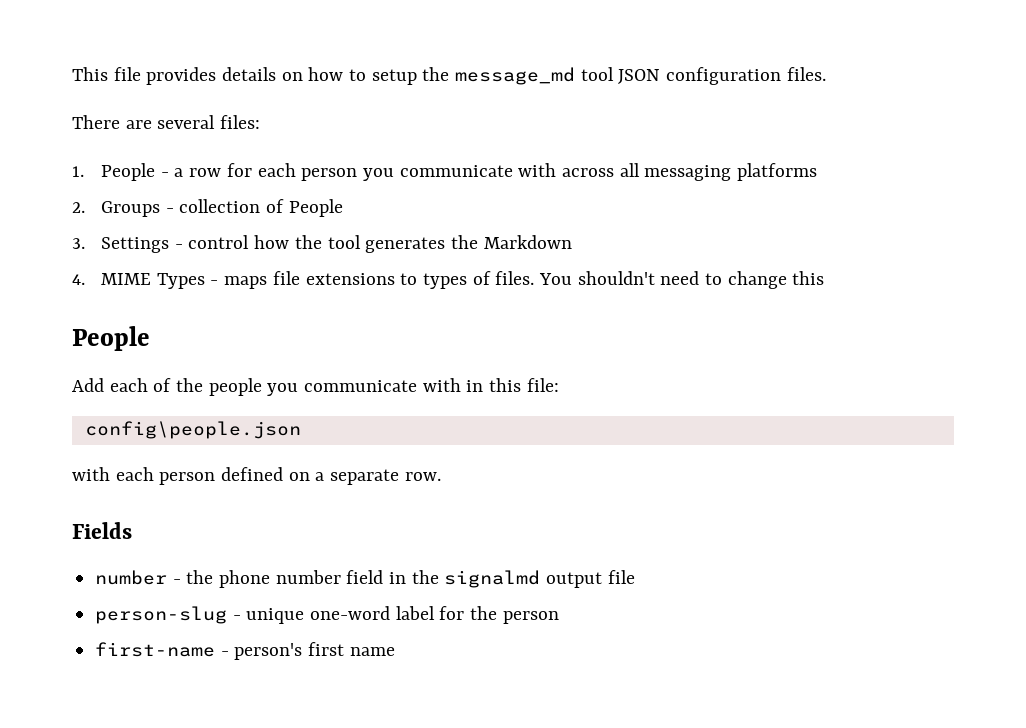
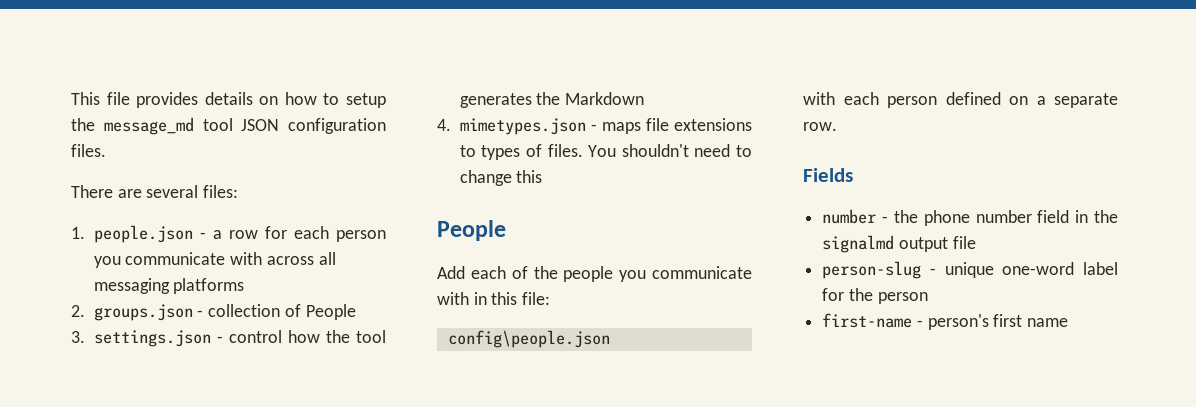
- 1. People - a row for each person you communicate with across all messaging platforms
+ 1. people.json - a row for each person you communicate with across all messaging platforms
- 2. Groups - collection of People
+ 2. groups.json - collection of People
- 3. Settings - control how the tool generates the Markdown
+ 3. settings.json - control how the tool generates the Markdown
- 4. MIME Types - maps file extensions to types of files.
+ 4. mimetypes.json - maps file extensions to types of files.

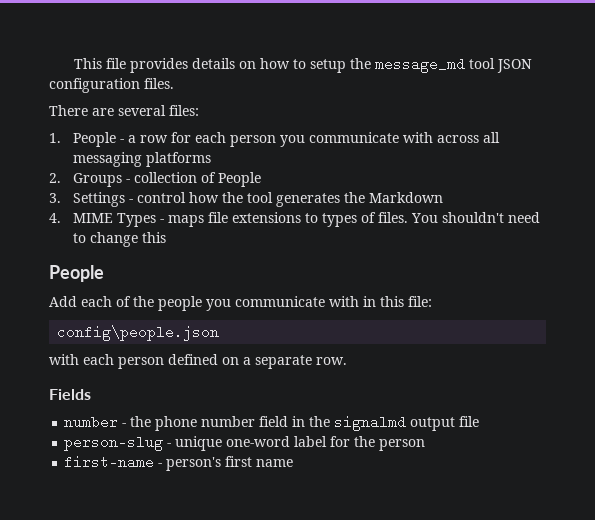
- 1. people.json - a row for each person you communicate with across all messaging platforms
+ 1. People - a row for each person you communicate with across all messaging platforms
- 2. groups.json - collection of People
+ 2. Groups - collection of People
- 3. settings.json - control how the tool generates the Markdown
+ 3. Settings - control how the tool generates the Markdown
- 4. mimetypes.json - maps file extensions to types of files.
+ 4. MIME Types - maps file extensions to types of files.

